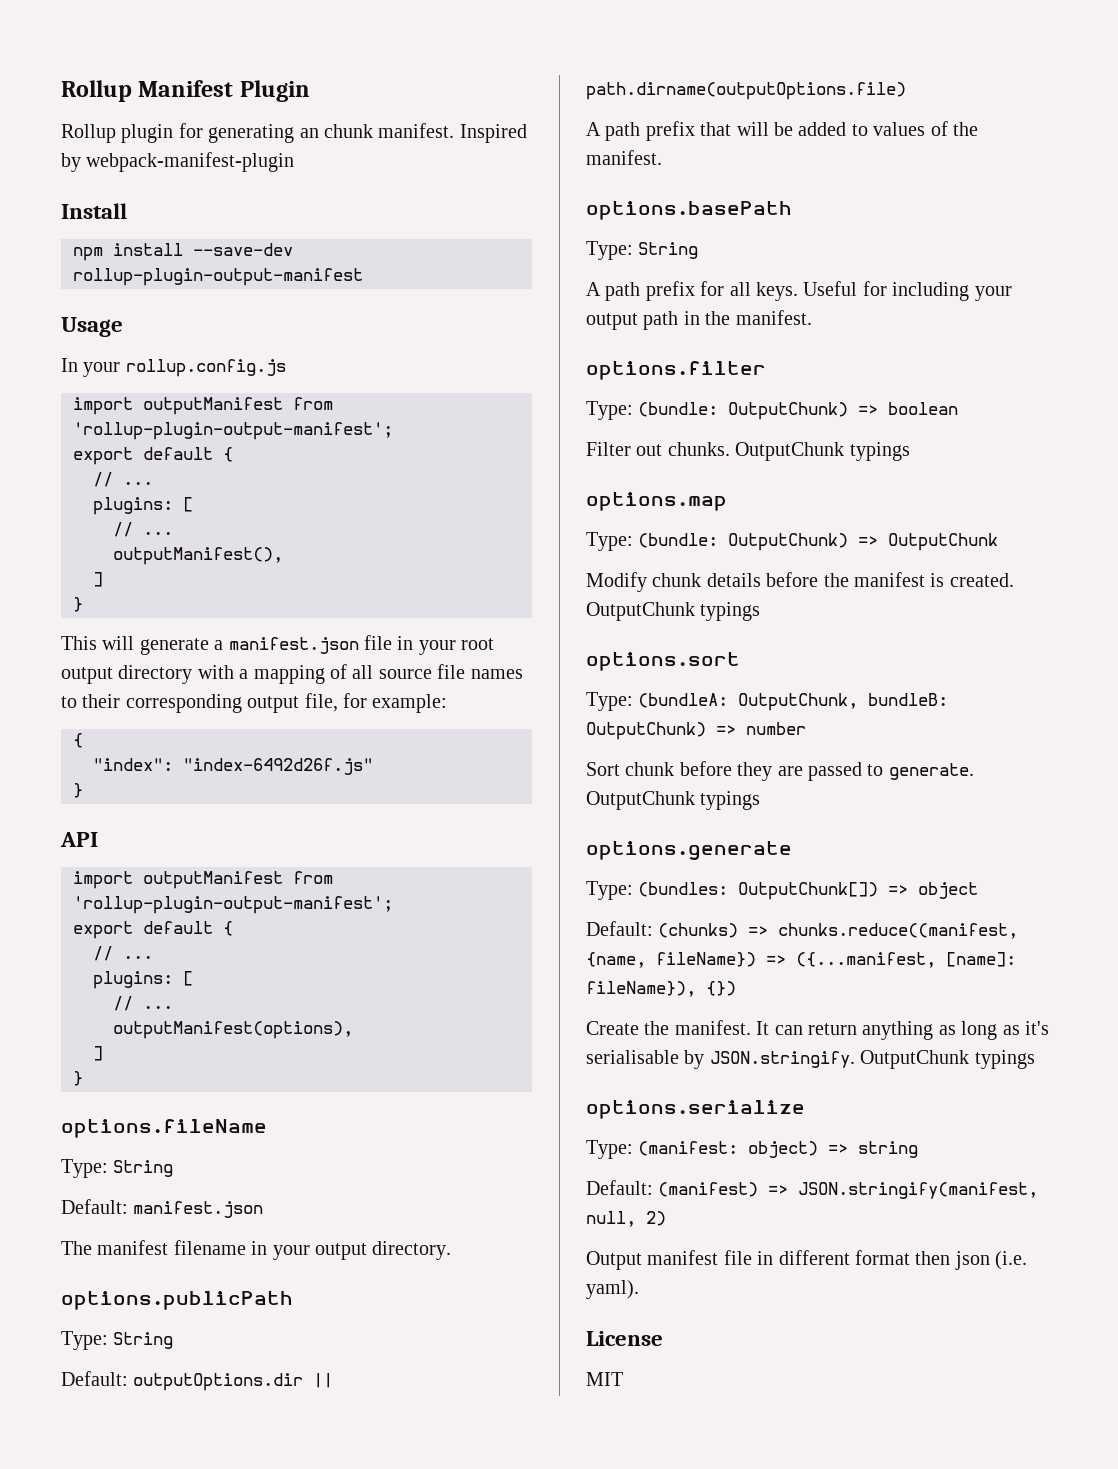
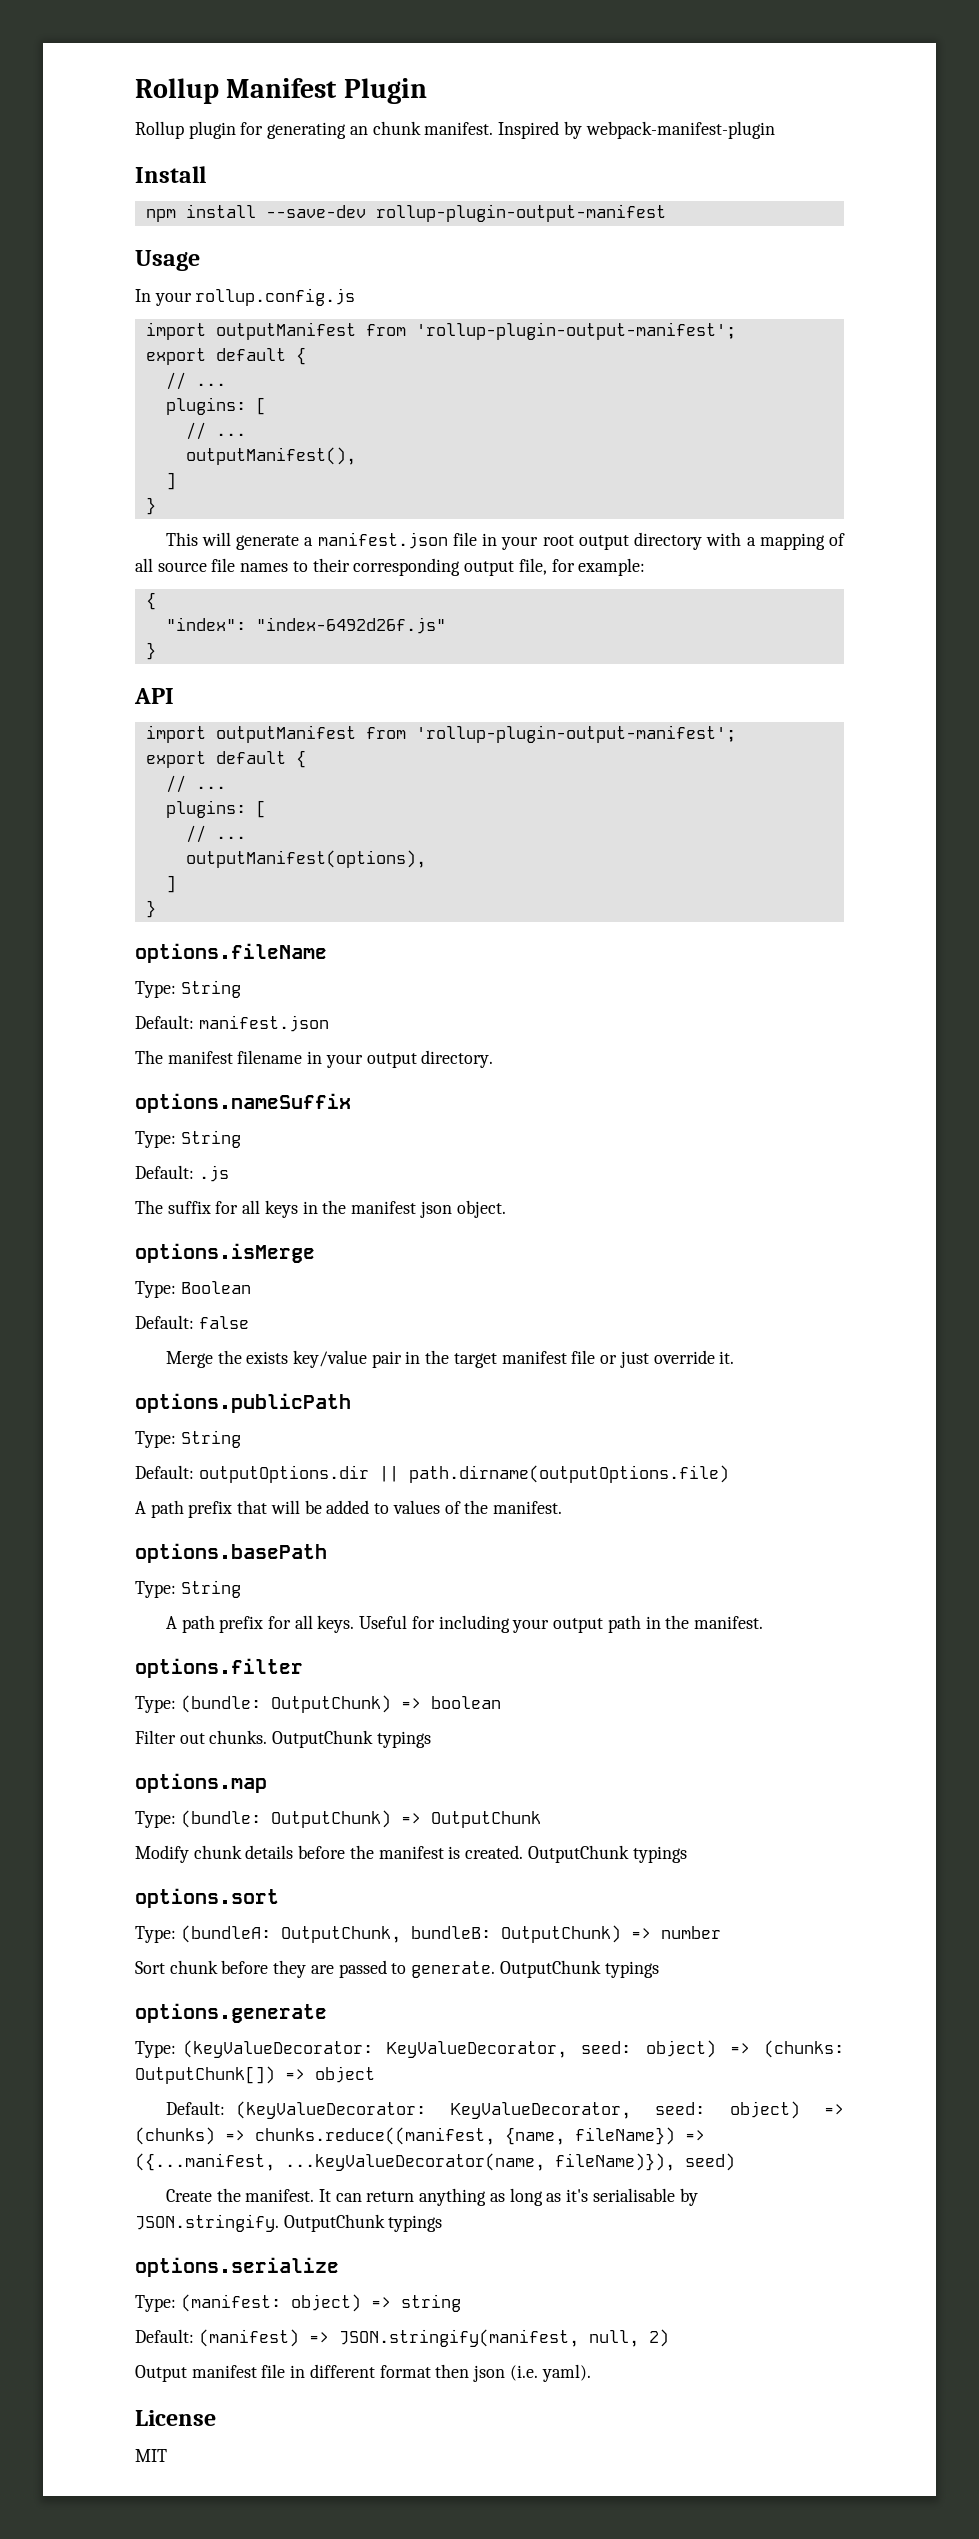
+ options.nameSuffix
+ Type: String
+ Default: .js
+ The suffix for all keys in the manifest json object.
+ options.isMerge
+ Type: Boolean
+ Default: false
+ Merge the exists key/value pair in the target manifest file or just override it.
- Type: (bundles: OutputChunk[]) => object
+ Type: (keyValueDecorator: KeyValueDecorator, seed: object) => (chunks: OutputChunk[]) => object
- Default: (chunks) => chunks.reduce((manifest, {name, fileName}) => ({...manifest, [name]: fileName}), {})
+ Default: (keyValueDecorator: KeyValueDecorator, seed: object) => (chunks) => chunks.reduce((manifest, {name, fileName}) => ({...manifest, ...keyValueDecorator(name, fileName)}), seed)

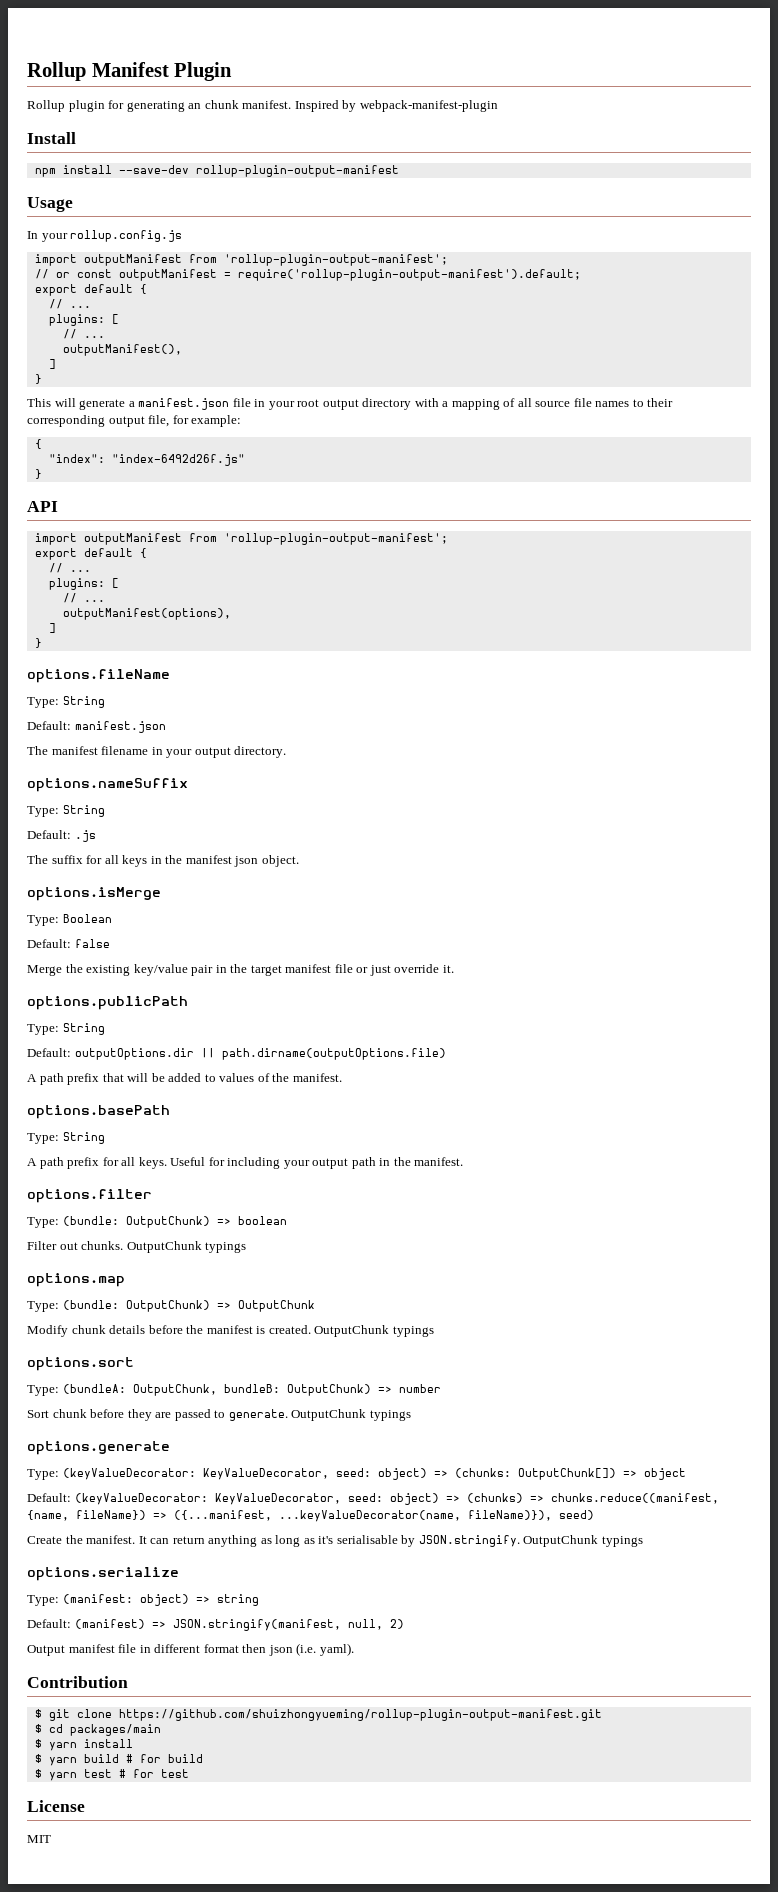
+ // or const outputManifest = require('rollup-plugin-output-manifest').default;
- Merge the exists key/value pair in the target manifest file or just override it.
+ Merge the existing key/value pair in the target manifest file or just override it.
+ Contribution
+ $ git clone https://github.com/shuizhongyueming/rollup-plugin-output-manifest.git
+ $ cd packages/main
+ $ yarn install
+ $ yarn build # for build
+ $ yarn test # for test

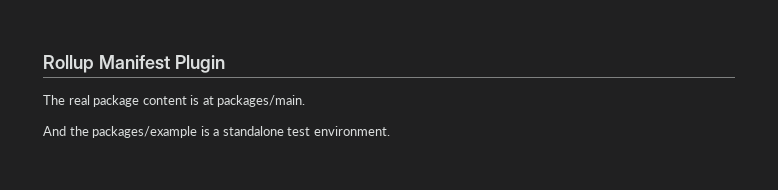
- Rollup plugin for generating an chunk manifest. Inspired by webpack-manifest-plugin
- Install
- npm install --save-dev rollup-plugin-output-manifest
- Usage
- In your rollup.config.js
- import outputManifest from 'rollup-plugin-output-manifest';
- // or const outputManifest = require('rollup-plugin-output-manifest').default;
- export default {
- // ...
- plugins: [
- // ...
- outputManifest(),
- ]
- }
- This will generate a manifest.json file in your root output directory with a mapping of all source file names to their corresponding output file, for example:
- {
- "index": "index-6492d26f.js"
- }
- API
- import outputManifest from 'rollup-plugin-output-manifest';
- export default {
- // ...
- plugins: [
- // ...
- outputManifest(options),
- ]
- }
- options.fileName
- Type: String
- Default: manifest.json
- The manifest filename in your output directory.
- options.nameSuffix
- Type: String
- Default: .js
- The suffix for all keys in the manifest json object.
- options.isMerge
- Type: Boolean
- Default: false
- Merge the existing key/value pair in the target manifest file or just override it.
- options.publicPath
- Type: String
- Default: outputOptions.dir || path.dirname(outputOptions.file)
- A path prefix that will be added to values of the manifest.
- options.basePath
- Type: String
- A path prefix for all keys. Useful for including your output path in the manifest.
- options.filter
- Type: (bundle: OutputChunk) => boolean
- Filter out chunks. OutputChunk typings
- options.map
- Type: (bundle: OutputChunk) => OutputChunk
- Modify chunk details before the manifest is created. OutputChunk typings
- options.sort
- Type: (bundleA: OutputChunk, bundleB: OutputChunk) => number
- Sort chunk before they are passed to generate. OutputChunk typings
- options.generate
- Type: (keyValueDecorator: KeyValueDecorator, seed: object) => (chunks: OutputChunk[]) => object
- Default: (keyValueDecorator: KeyValueDecorator, seed: object) => (chunks) => chunks.reduce((manifest, {name, fileName}) => ({...manifest, ...keyValueDecorator(name, fileName)}), seed)
- Create the manifest. It can return anything as long as it's serialisable by JSON.stringify. OutputChunk typings
- options.serialize
- Type: (manifest: object) => string
- Default: (manifest) => JSON.stringify(manifest, null, 2)
- Output manifest file in different format then json (i.e. yaml).
- Contribution
- $ git clone https://github.com/shuizhongyueming/rollup-plugin-output-manifest.git
- $ cd packages/main
- $ yarn install
- $ yarn build # for build
- $ yarn test # for test
- License
- MIT
+ The real package content is at packages/main.
+ And the packages/example is a standalone test environment.

